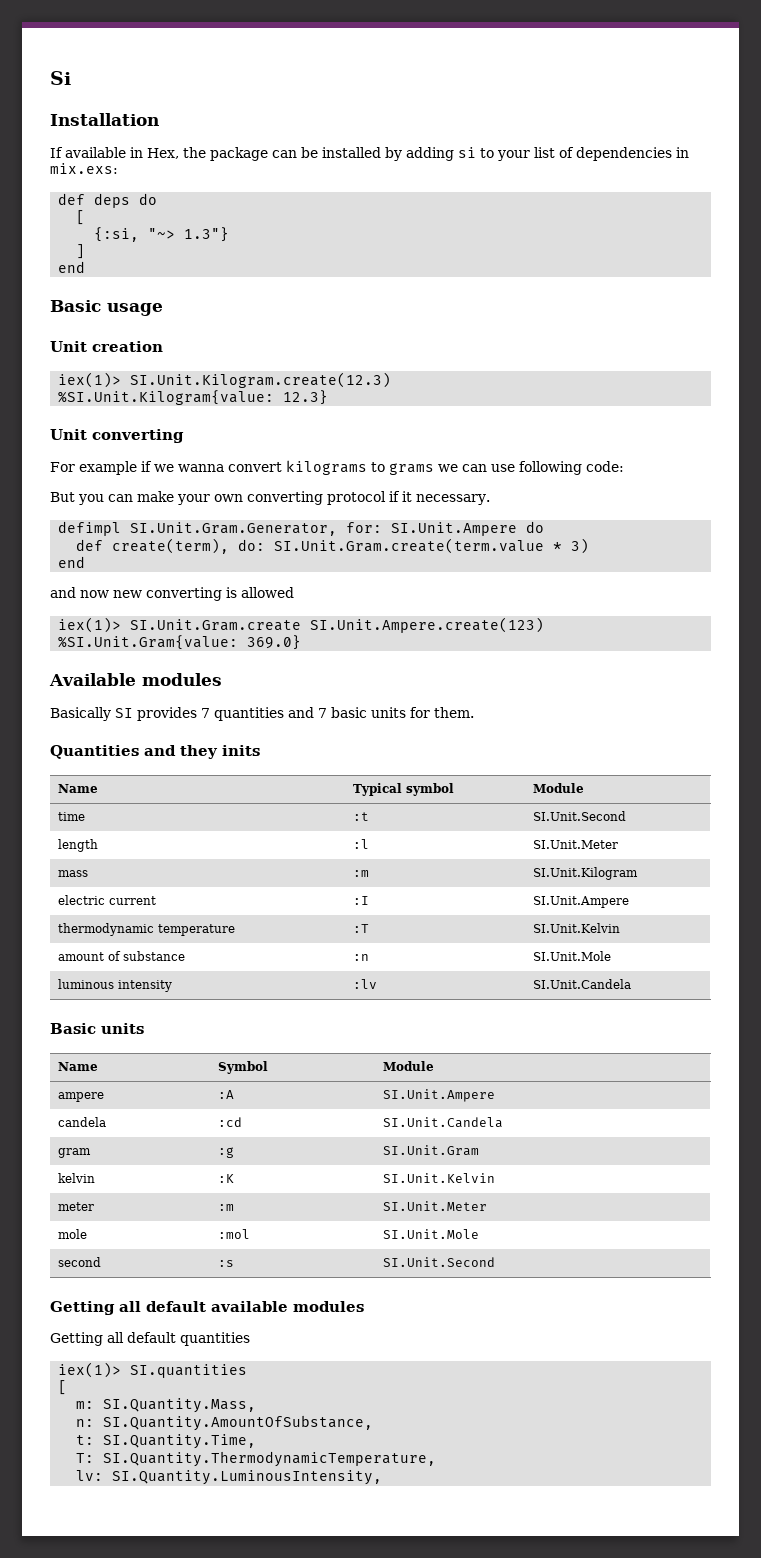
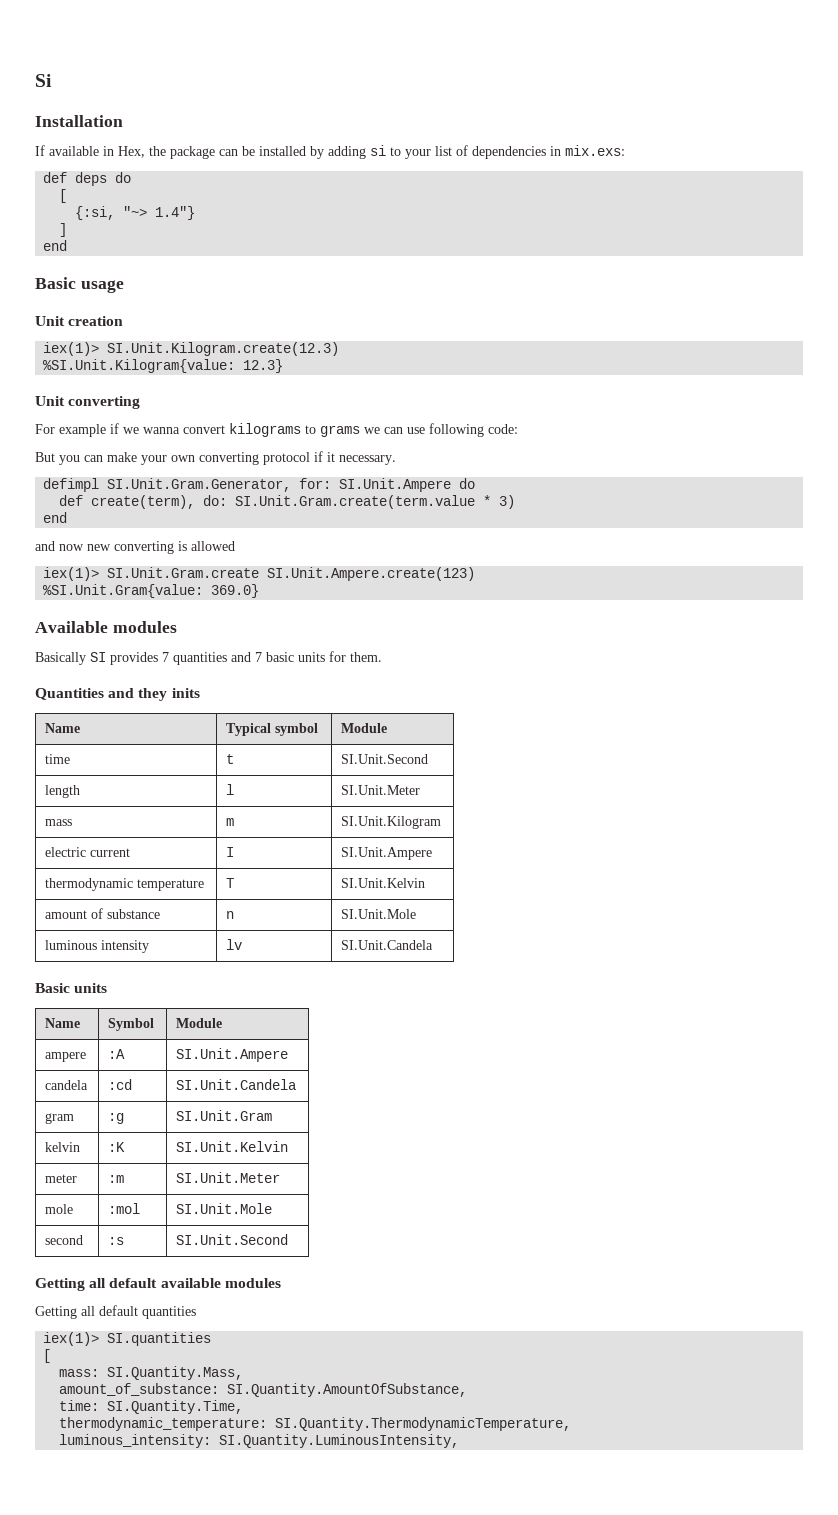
- {:si, "~> 1.3"}
+ {:si, "~> 1.4"}
- time | :t | SI.Unit.Second
+ time | t | SI.Unit.Second
- length | :l | SI.Unit.Meter
+ length | l | SI.Unit.Meter
- mass | :m | SI.Unit.Kilogram
+ mass | m | SI.Unit.Kilogram
- electric current | :I | SI.Unit.Ampere
+ electric current | I | SI.Unit.Ampere
- thermodynamic temperature | :T | SI.Unit.Kelvin
+ thermodynamic temperature | T | SI.Unit.Kelvin
- amount of substance | :n | SI.Unit.Mole
+ amount of substance | n | SI.Unit.Mole
- luminous intensity | :lv | SI.Unit.Candela
+ luminous intensity | lv | SI.Unit.Candela
- m: SI.Quantity.Mass,
+ mass: SI.Quantity.Mass,
- n: SI.Quantity.AmountOfSubstance,
+ amount_of_substance: SI.Quantity.AmountOfSubstance,
- t: SI.Quantity.Time,
+ time: SI.Quantity.Time,
- T: SI.Quantity.ThermodynamicTemperature,
+ thermodynamic_temperature: SI.Quantity.ThermodynamicTemperature,
- lv: SI.Quantity.LuminousIntensity,
+ luminous_intensity: SI.Quantity.LuminousIntensity,

